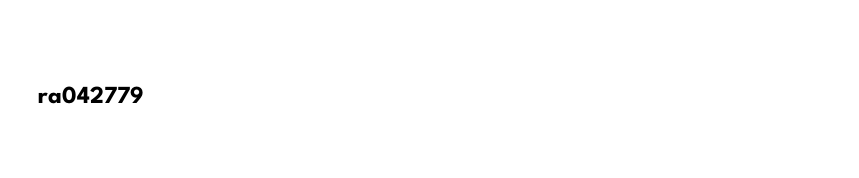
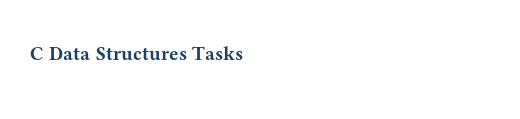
- ra042779
+ C Data Structures Tasks

